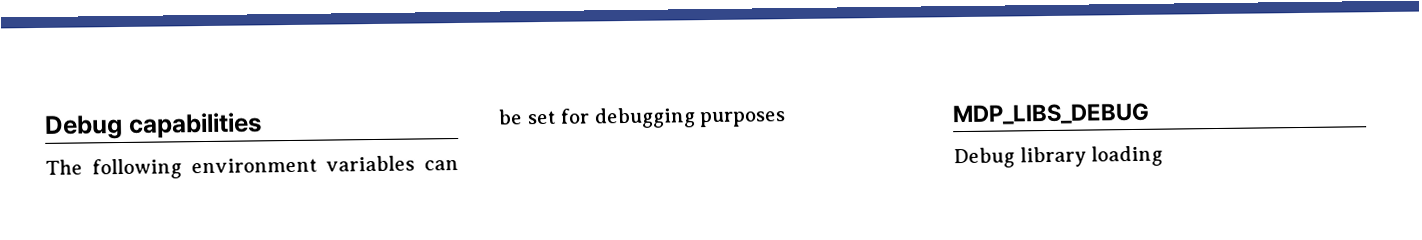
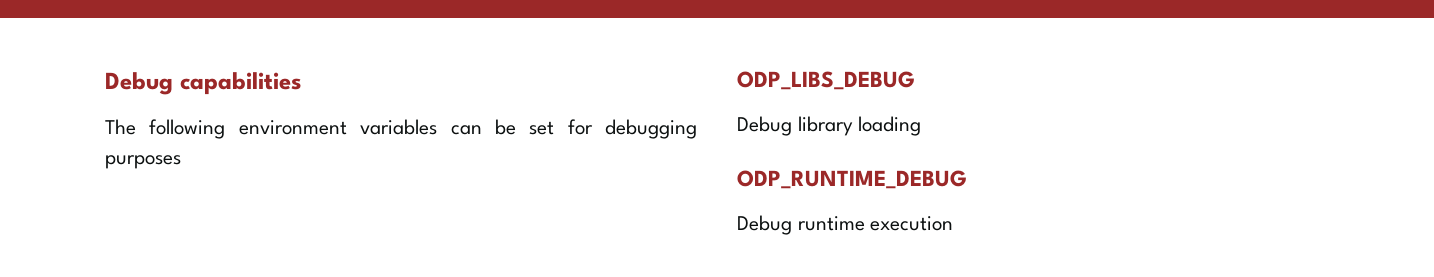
- MDP_LIBS_DEBUG
+ ODP_LIBS_DEBUG
+ ODP_RUNTIME_DEBUG
+ Debug runtime execution

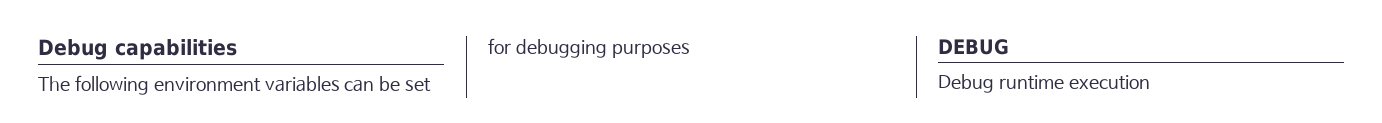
- ODP_LIBS_DEBUG
- Debug library loading
- ODP_RUNTIME_DEBUG
+ DEBUG

